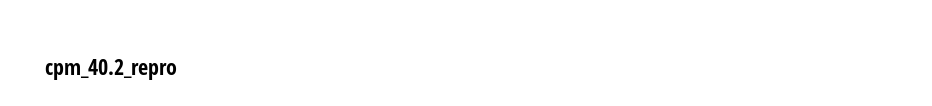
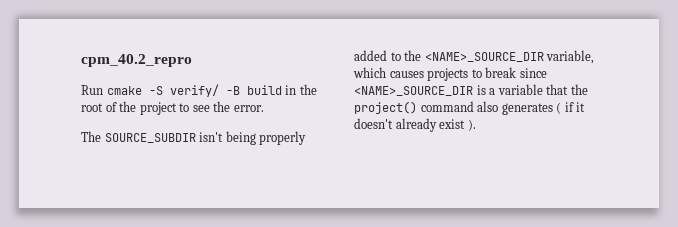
+ Run cmake -S verify/ -B build in the root of the project to see the error.
+ The SOURCE_SUBDIR isn't being properly added to the <NAME>_SOURCE_DIR variable, which causes projects to break since <NAME>_SOURCE_DIR is a variable that the project() command also generates ( if it doesn't already exist ).

